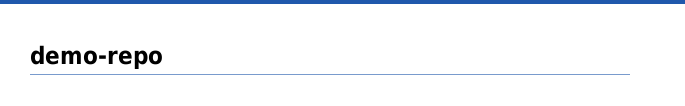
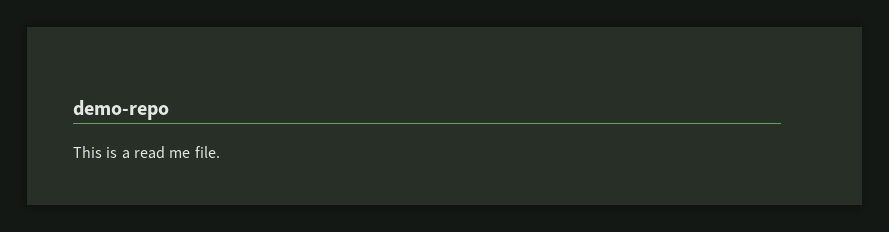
+ This is a read me file.

